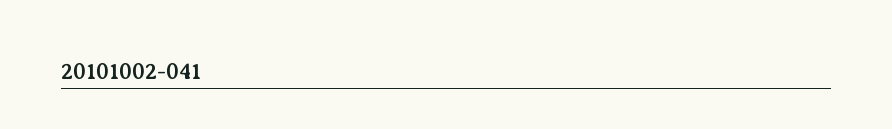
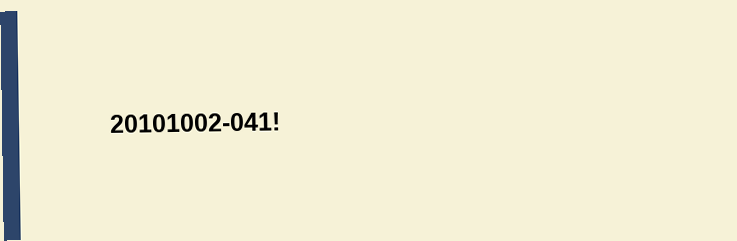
- 20101002-041
+ 20101002-041!

